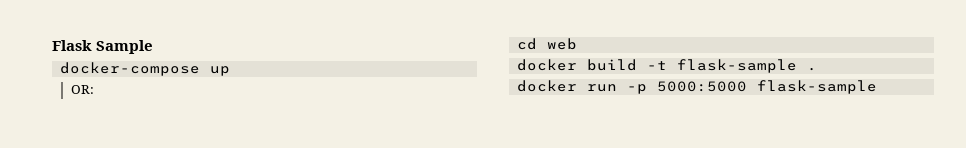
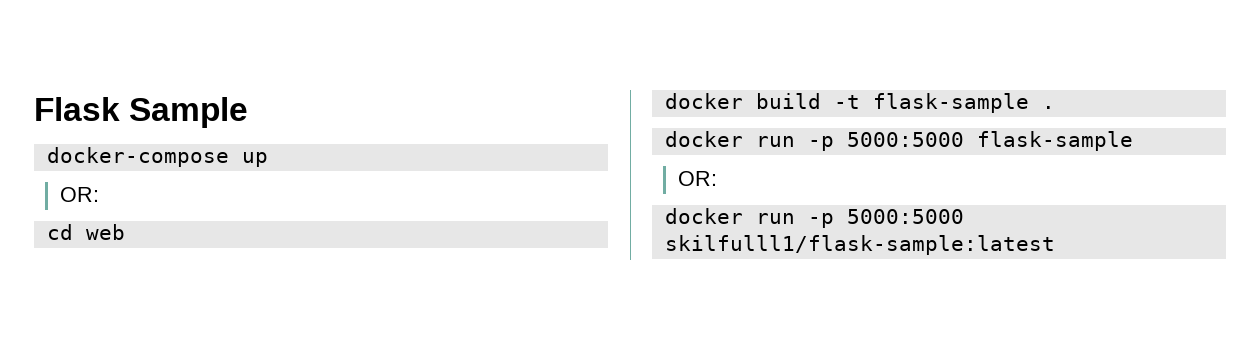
  docker run -p 5000:5000 flask-sample
+ OR:
+ docker run -p 5000:5000 skilfulll1/flask-sample:latest

